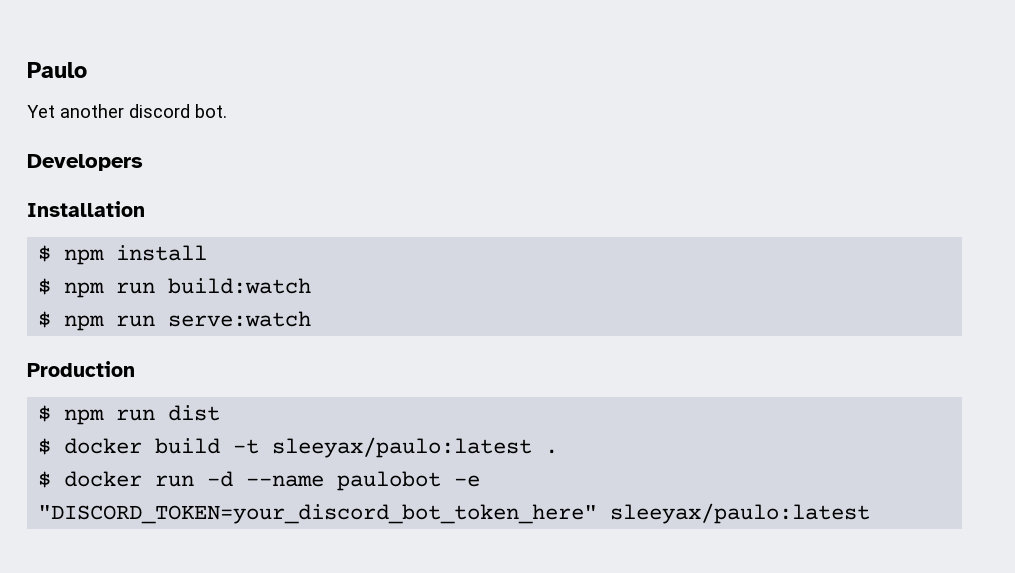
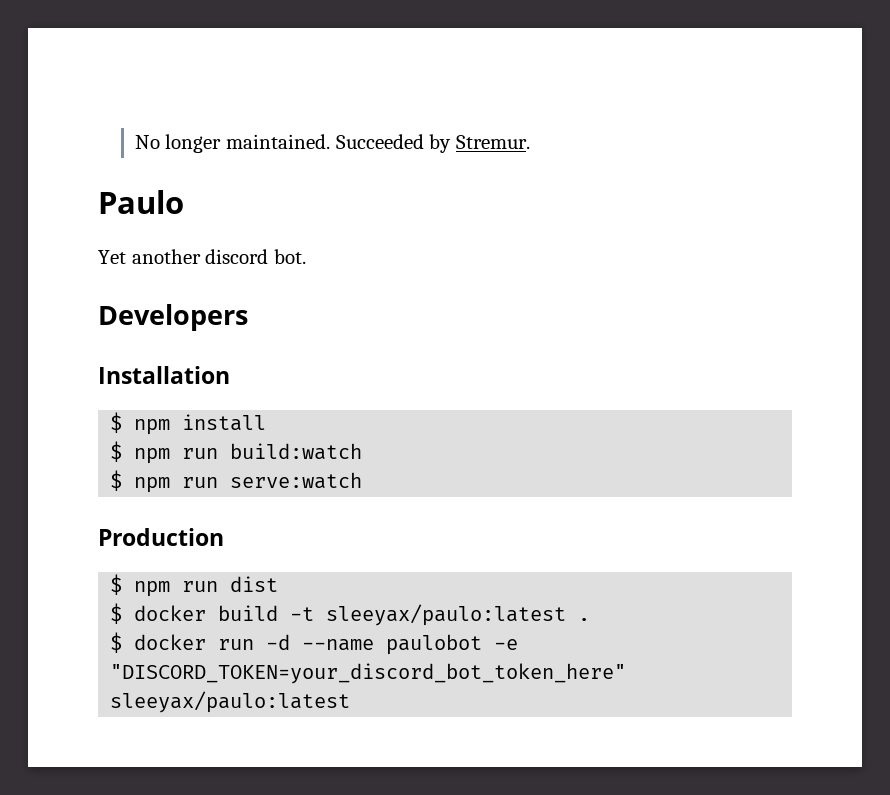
+ No longer maintained. Succeeded by Stremur.

